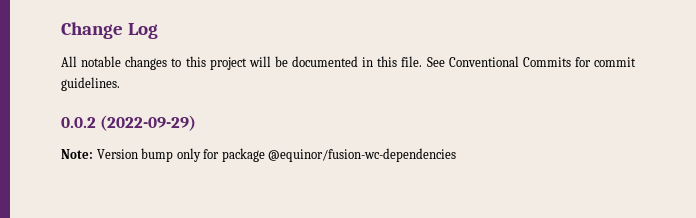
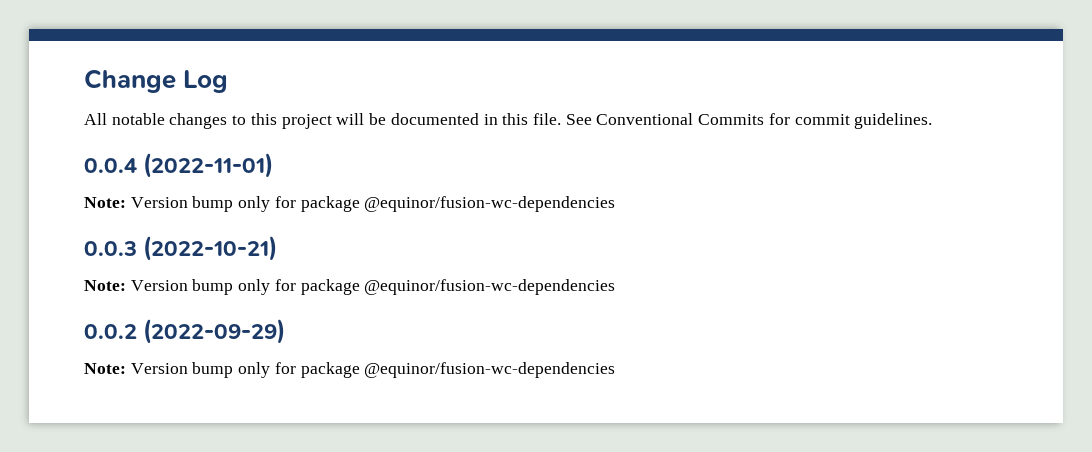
+ 0.0.4 (2022-11-01)
+ Note: Version bump only for package @equinor/fusion-wc-dependencies
+ 0.0.3 (2022-10-21)
+ Note: Version bump only for package @equinor/fusion-wc-dependencies

